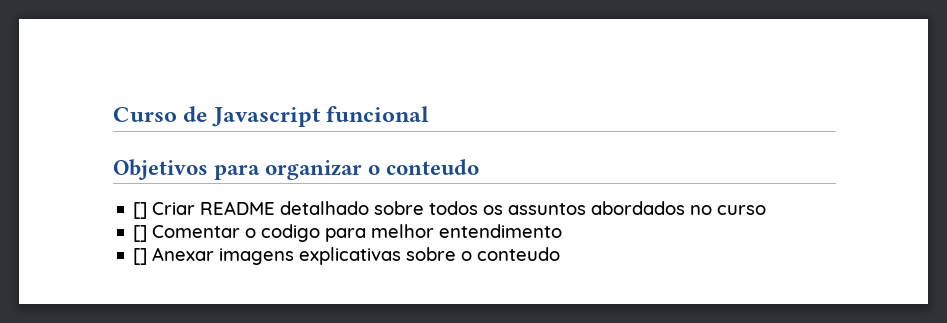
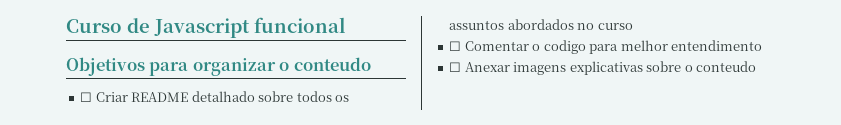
- [] Criar README detalhado sobre todos os assuntos abordados no curso
+ ☐ Criar README detalhado sobre todos os assuntos abordados no curso
- [] Comentar o codigo para melhor entendimento
+ ☐ Comentar o codigo para melhor entendimento
- [] Anexar imagens explicativas sobre o conteudo
+ ☐ Anexar imagens explicativas sobre o conteudo

